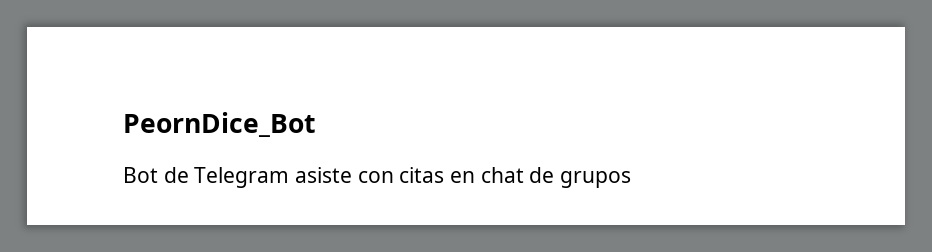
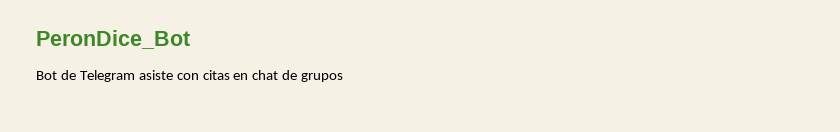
- PeornDice_Bot
+ PeronDice_Bot

